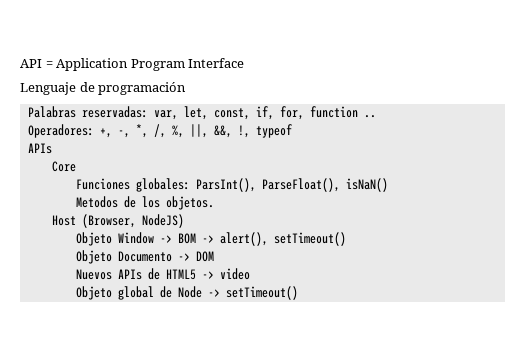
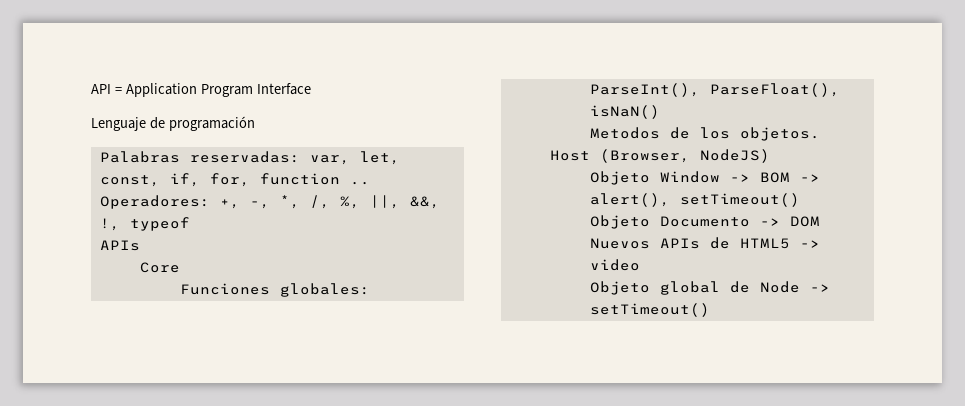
- Funciones globales: ParsInt(), ParseFloat(), isNaN()
+ Funciones globales: ParseInt(), ParseFloat(), isNaN()

